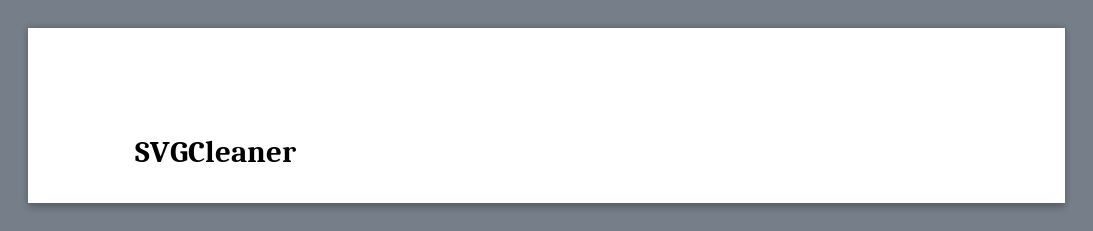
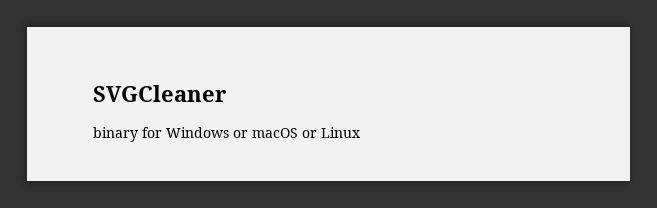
+ binary for Windows or macOS or Linux

